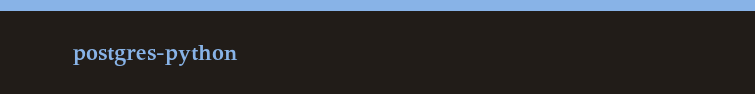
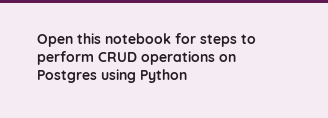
- postgres-python
+ Open this notebook for steps to perform CRUD operations on Postgres using Python

